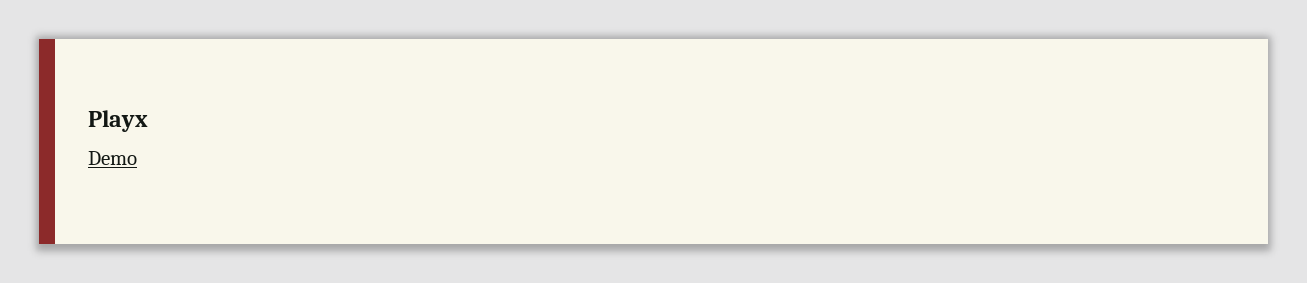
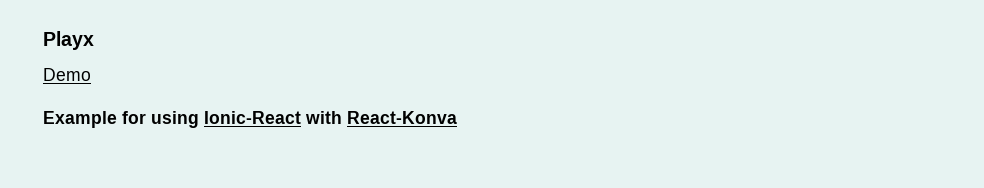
+ Example for using Ionic-React with React-Konva

